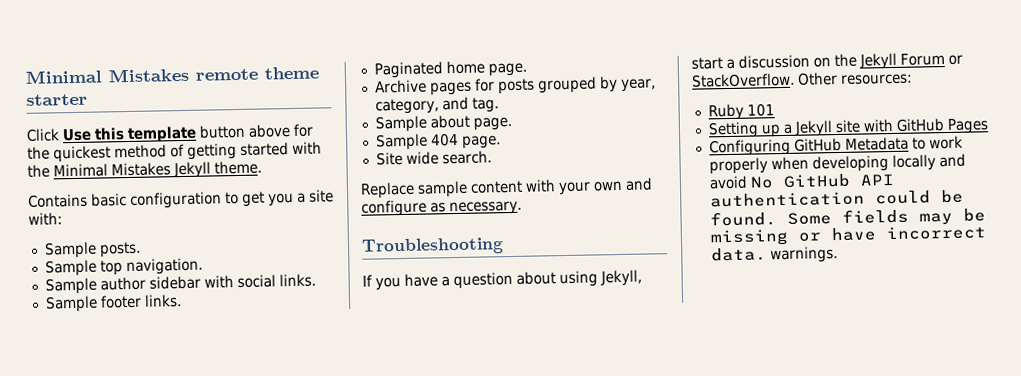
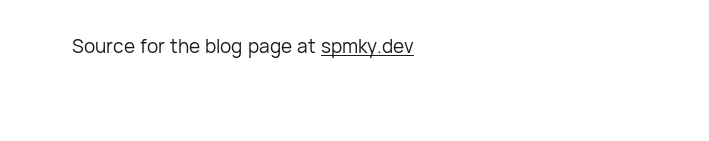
- Minimal Mistakes remote theme starter
- Click Use this template button above for the quickest method of getting started with the Minimal Mistakes Jekyll theme.
- Contains basic configuration to get you a site with:
- Sample posts.
- Sample top navigation.
- Sample author sidebar with social links.
- Sample footer links.
- Paginated home page.
- Archive pages for posts grouped by year, category, and tag.
- Sample about page.
- Sample 404 page.
- Site wide search.
- Replace sample content with your own and configure as necessary.
- Troubleshooting
- If you have a question about using Jekyll, start a discussion on the Jekyll Forum or StackOverflow. Other resources:
- Ruby 101
- Setting up a Jekyll site with GitHub Pages
- Configuring GitHub Metadata to work properly when developing locally and avoid No GitHub API authentication could be found. Some fields may be missing or have incorrect data. warnings.
+ Source for the blog page at spmky.dev

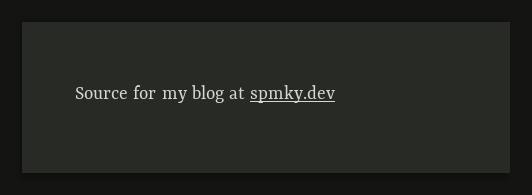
- Source for the blog page at spmky.dev
+ Source for my blog at spmky.dev

